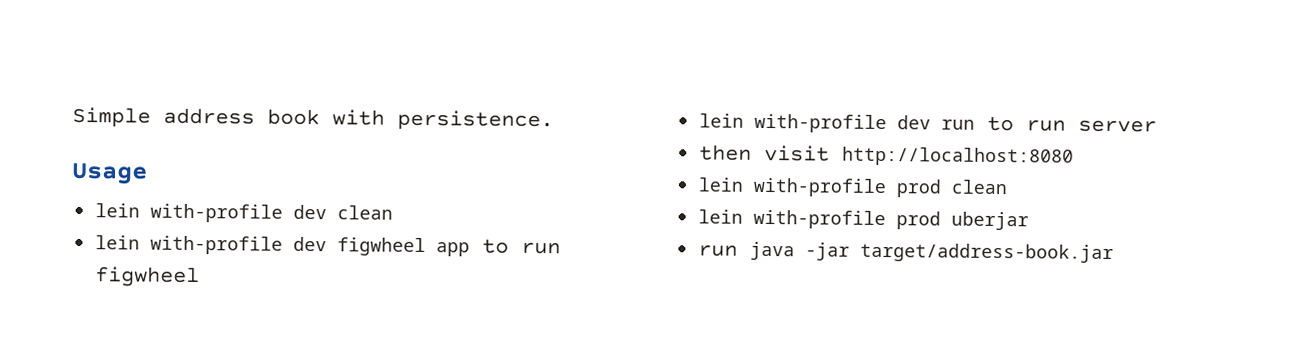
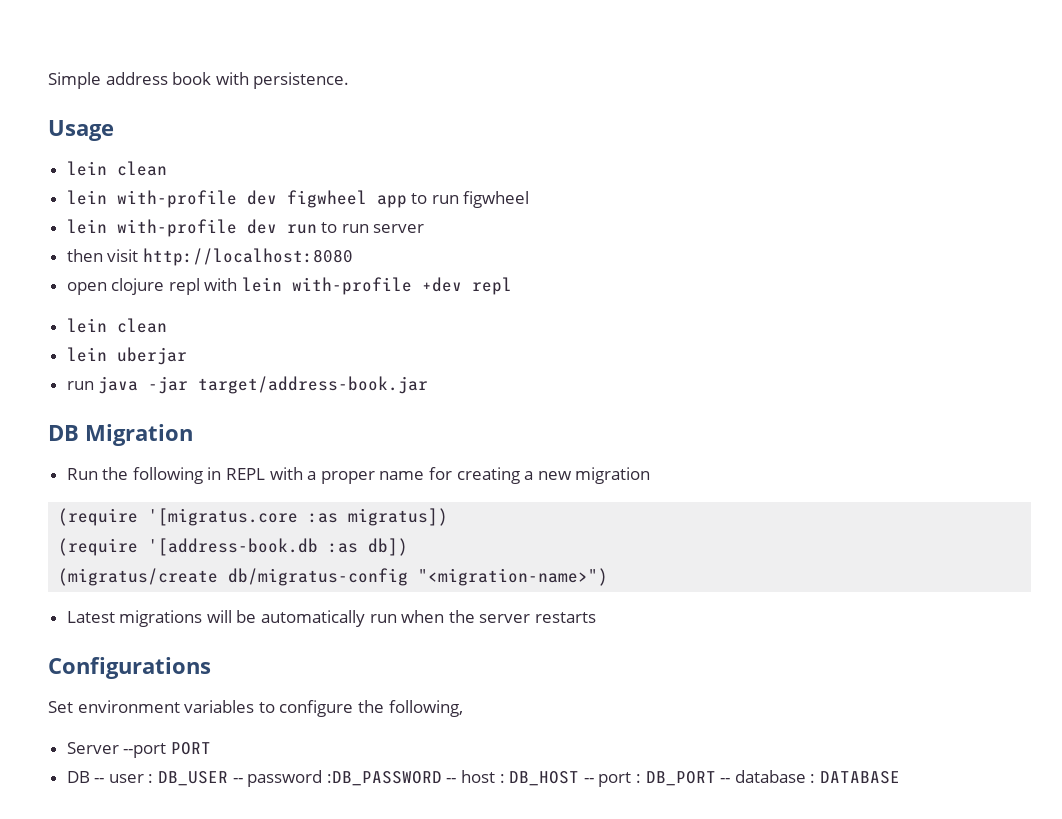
  Usage
- lein with-profile dev clean
+ lein clean
- lein with-profile prod clean
- lein with-profile prod uberjar
+ open clojure repl with lein with-profile +dev repl
+ lein clean
+ lein uberjar
+ DB Migration
+ Run the following in REPL with a proper name for creating a new migration
+ (require '[migratus.core :as migratus])
+ (require '[address-book.db :as db])
+ (migratus/create db/migratus-config "<migration-name>")
+ Latest migrations will be automatically run when the server restarts
+ Configurations
+ Set environment variables to configure the following,
+ Server --port PORT
+ DB -- user : DB_USER -- password :DB_PASSWORD -- host : DB_HOST -- port : DB_PORT -- database : DATABASE

